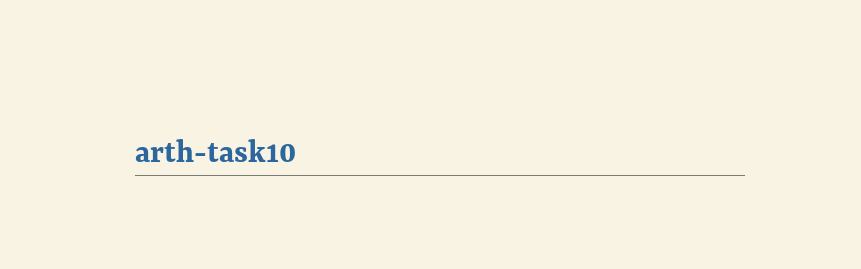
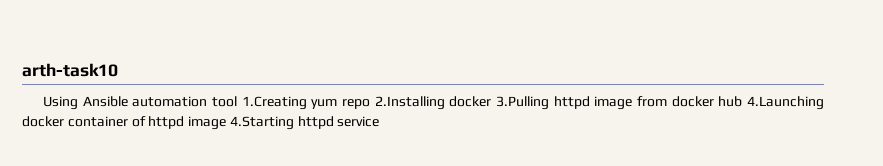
+ Using Ansible automation tool 1.Creating yum repo 2.Installing docker 3.Pulling httpd image from docker hub 4.Launching docker container of httpd image 4.Starting httpd service

